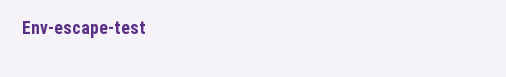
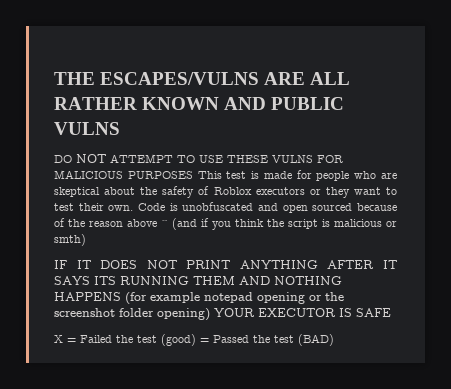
- Env-escape-test
+ THE ESCAPES/VULNS ARE ALL RATHER KNOWN AND PUBLIC VULNS
+ DO NOT ATTEMPT TO USE THESE VULNS FOR MALICIOUS PURPOSES This test is made for people who are skeptical about the safety of Roblox executors or they want to test their own. Code is unobfuscated and open sourced because of the reason above ^ (and if you think the script is malicious or smth)
+ IF IT DOES NOT PRINT ANYTHING AFTER IT SAYS ITS RUNNING THEM AND NOTHING HAPPENS (for example notepad opening or the screenshot folder opening) YOUR EXECUTOR IS SAFE
+ X = Failed the test (good) = Passed the test (BAD)

